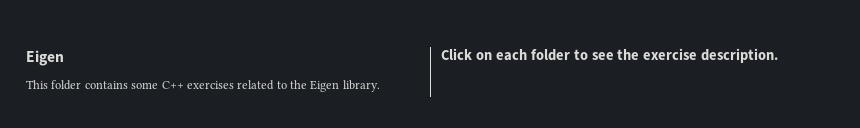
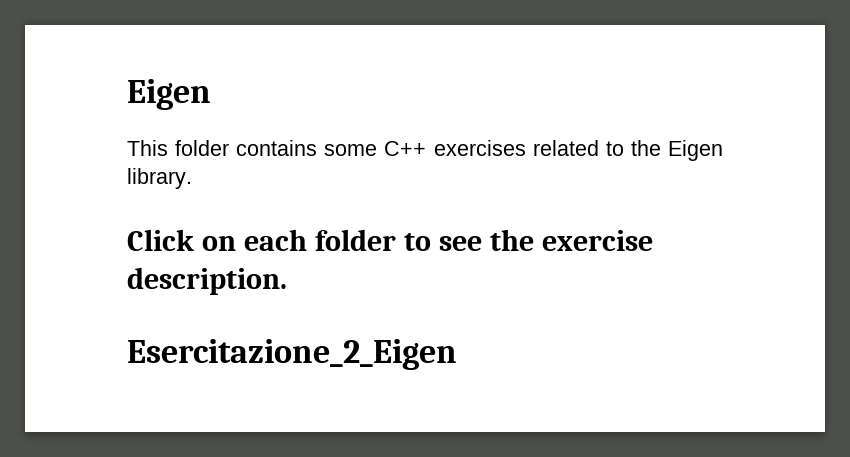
+ Esercitazione_2_Eigen

